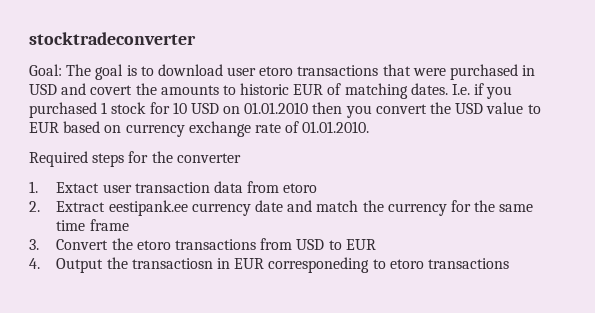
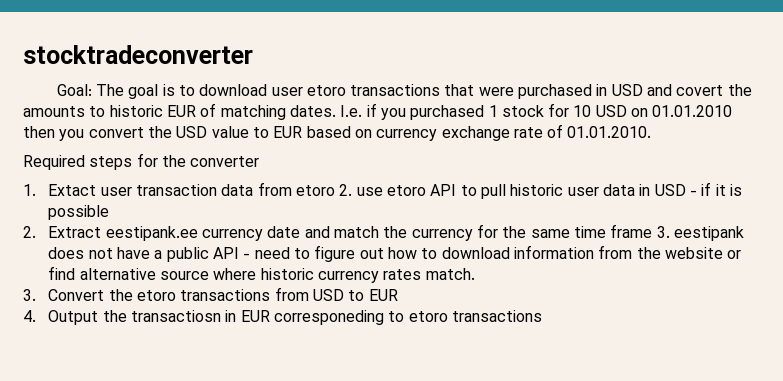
- 1. Extact user transaction data from etoro
+ 1. Extact user transaction data from etoro 2. use etoro API to pull historic user data in USD - if it is possible
- 2. Extract eestipank.ee currency date and match the currency for the same time frame
+ 2. Extract eestipank.ee currency date and match the currency for the same time frame 3. eestipank does not have a public API - need to figure out how to download information from the website or find alternative source where historic currency rates match.

